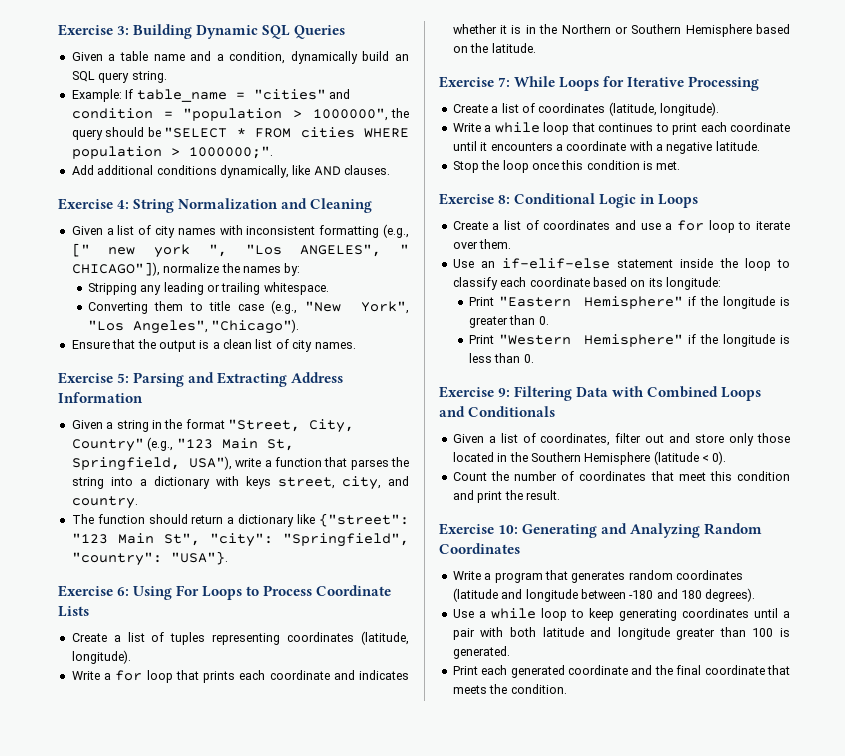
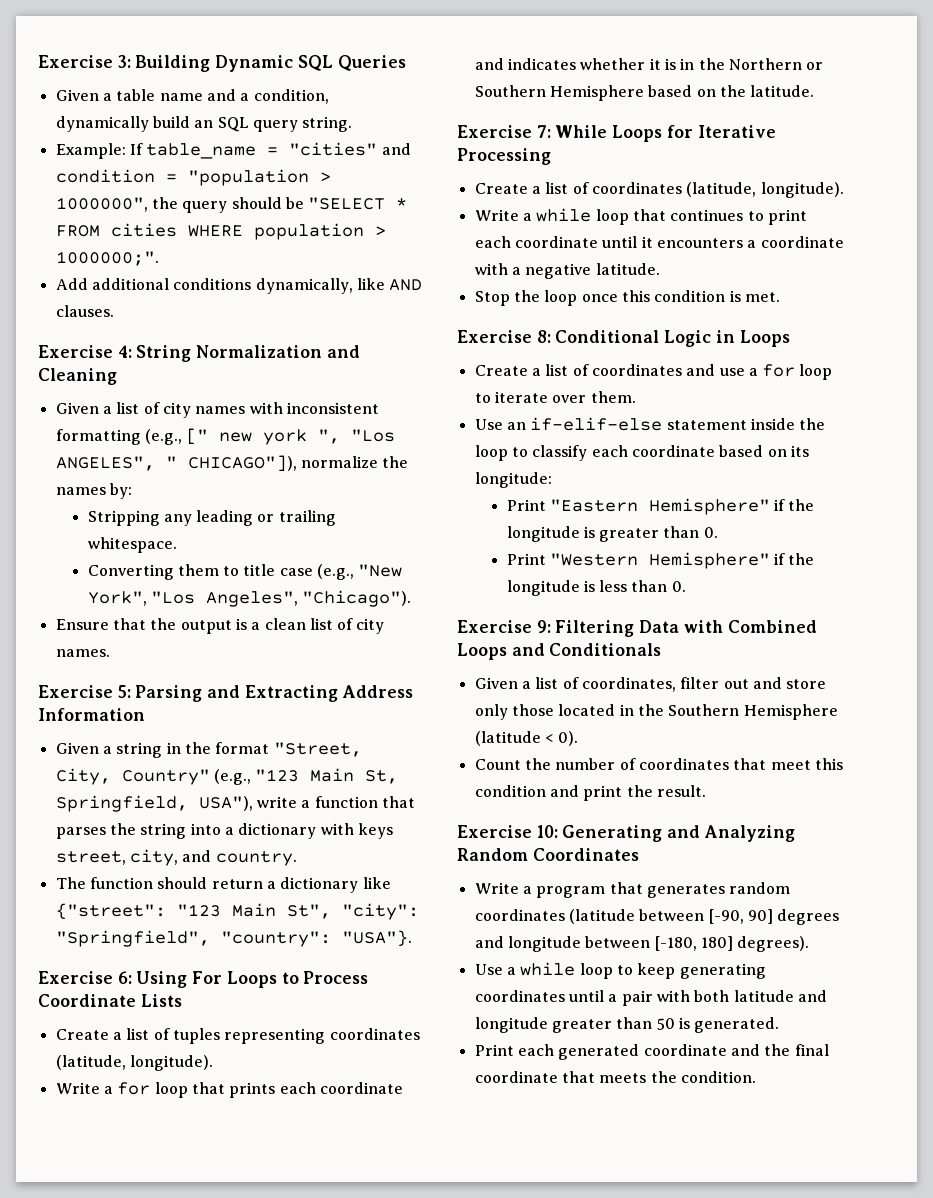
- Write a program that generates random coordinates (latitude and longitude between -180 and 180 degrees).
+ Write a program that generates random coordinates (latitude between [-90, 90] degrees and longitude between [-180, 180] degrees).
- Use a while loop to keep generating coordinates until a pair with both latitude and longitude greater than 100 is generated.
+ Use a while loop to keep generating coordinates until a pair with both latitude and longitude greater than 50 is generated.

